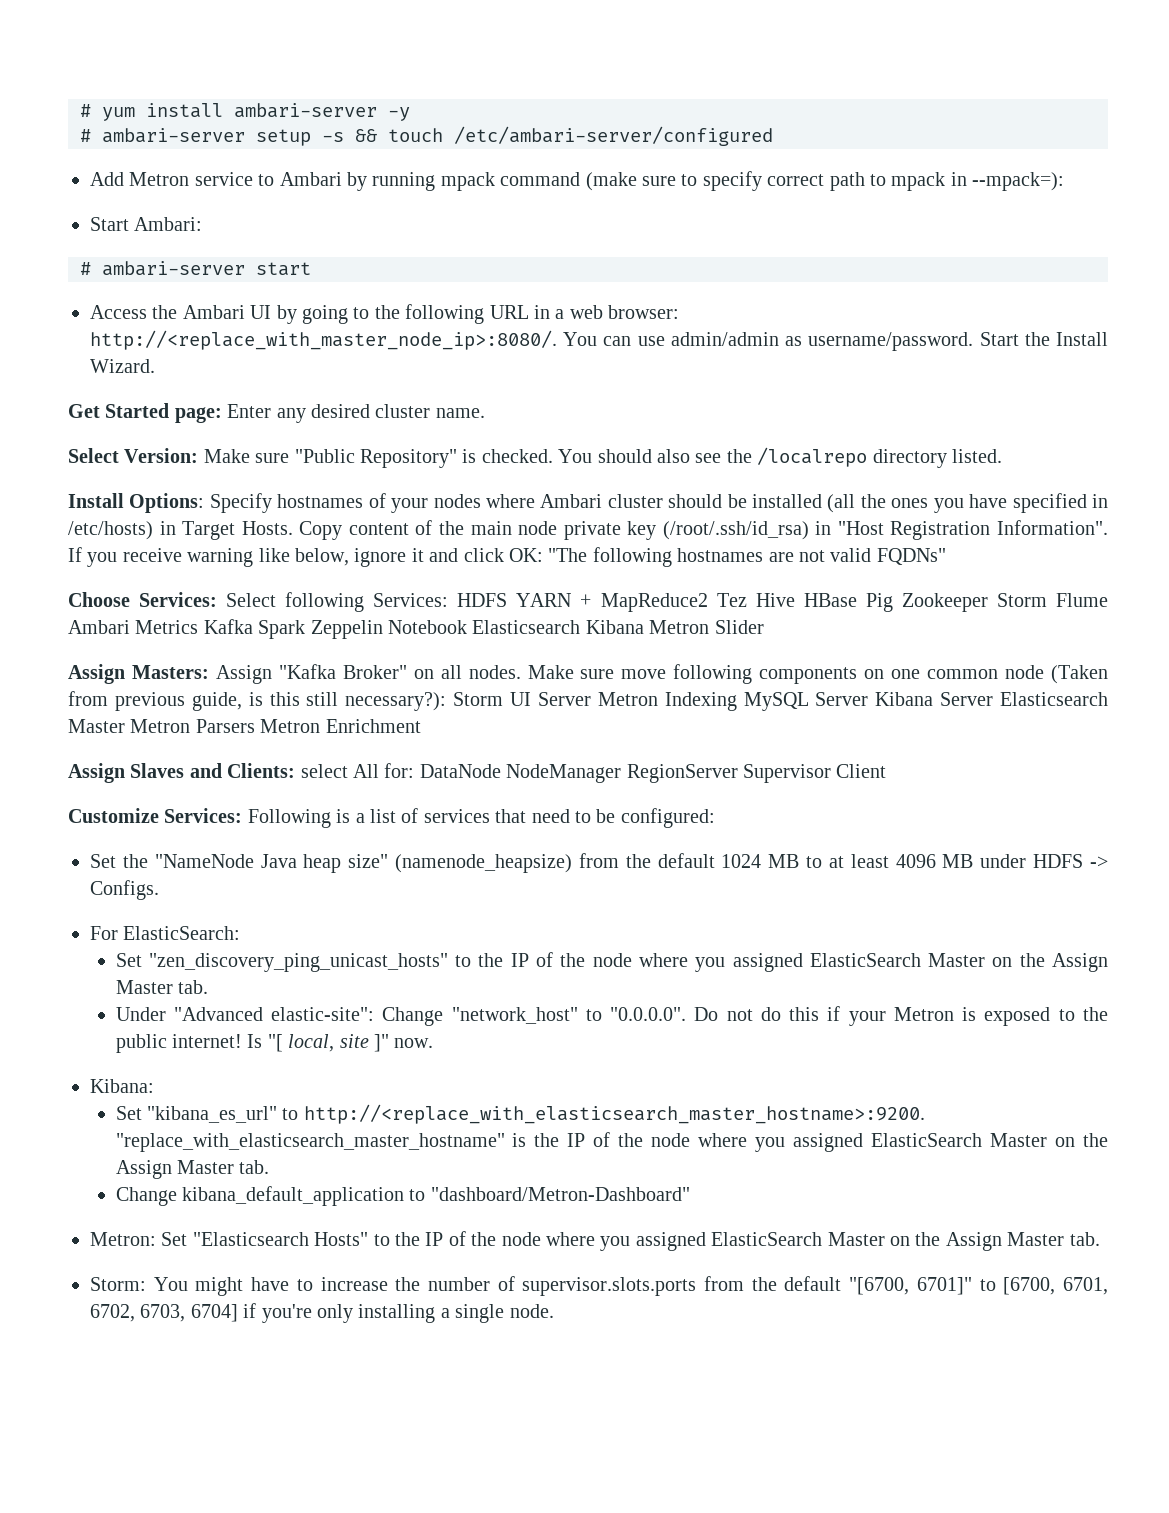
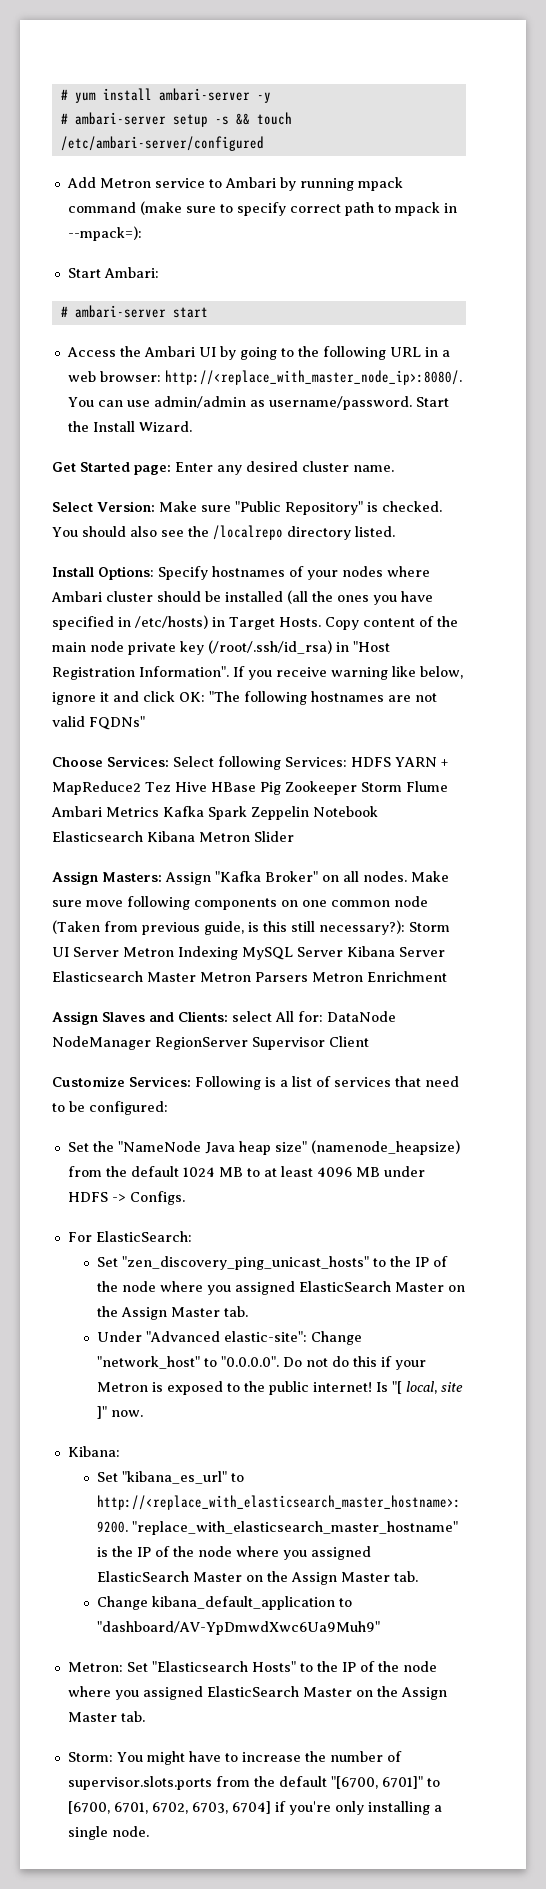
- Change kibana_default_application to "dashboard/Metron-Dashboard"
+ Change kibana_default_application to "dashboard/AV-YpDmwdXwc6Ua9Muh9"

